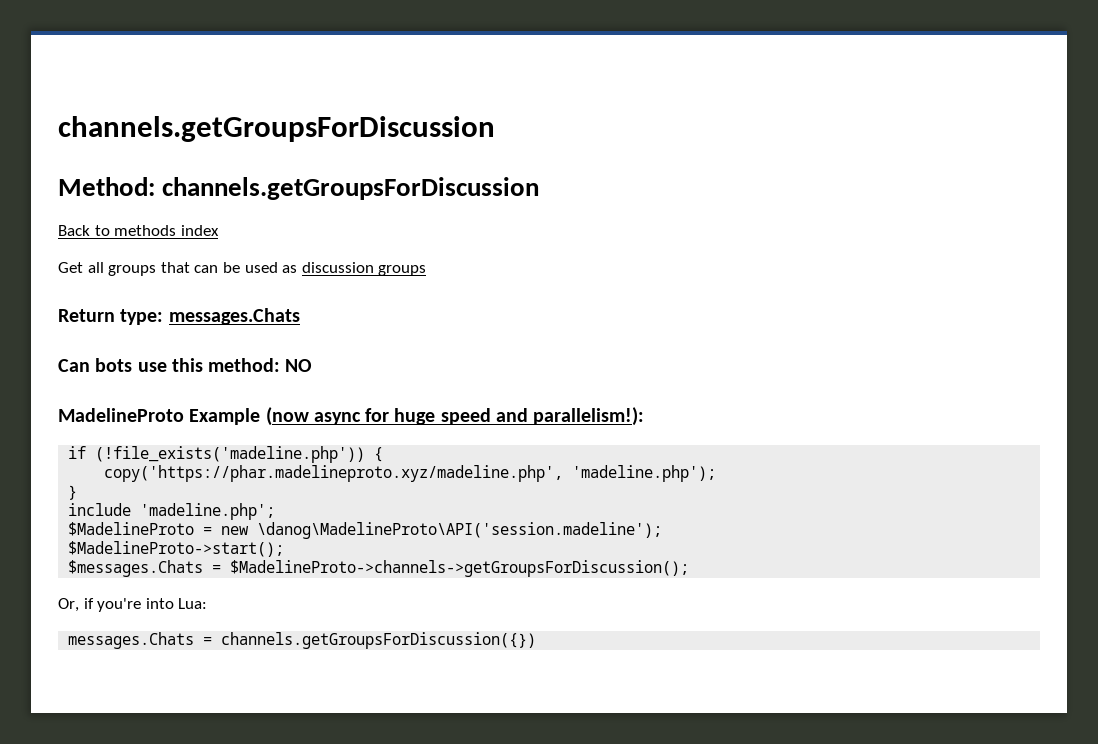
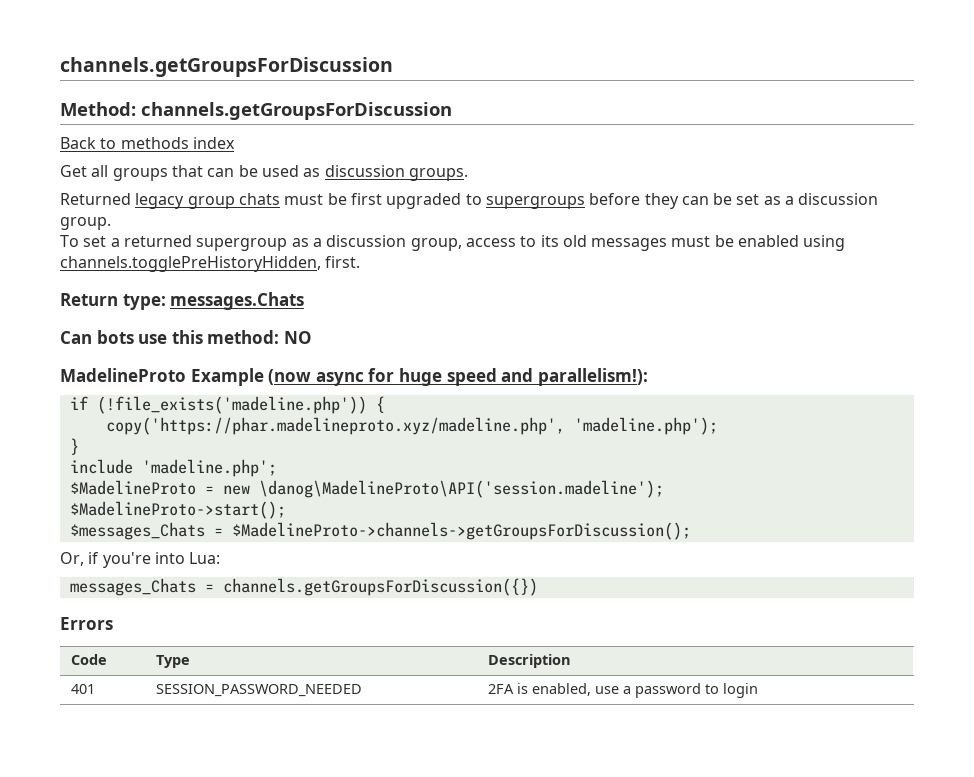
- Get all groups that can be used as discussion groups
+ Get all groups that can be used as discussion groups.
+ Returned legacy group chats must be first upgraded to supergroups before they can be set as a discussion group.
+ To set a returned supergroup as a discussion group, access to its old messages must be enabled using channels.togglePreHistoryHidden, first.
- $messages.Chats = $MadelineProto->channels->getGroupsForDiscussion();
+ $messages_Chats = $MadelineProto->channels->getGroupsForDiscussion();
- messages.Chats = channels.getGroupsForDiscussion({})
+ messages_Chats = channels.getGroupsForDiscussion({})
+ Errors
+ Code | Type | Description
+ 401 | SESSION_PASSWORD_NEEDED | 2FA is enabled, use a password to login

